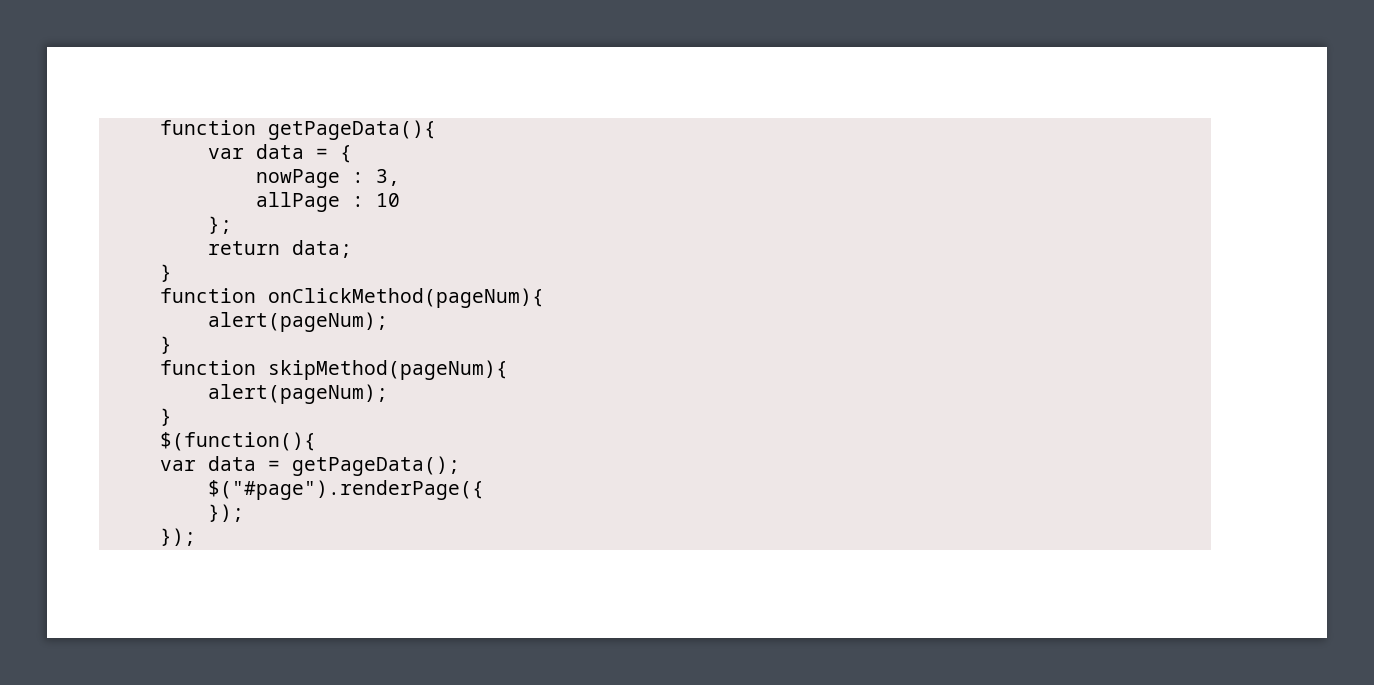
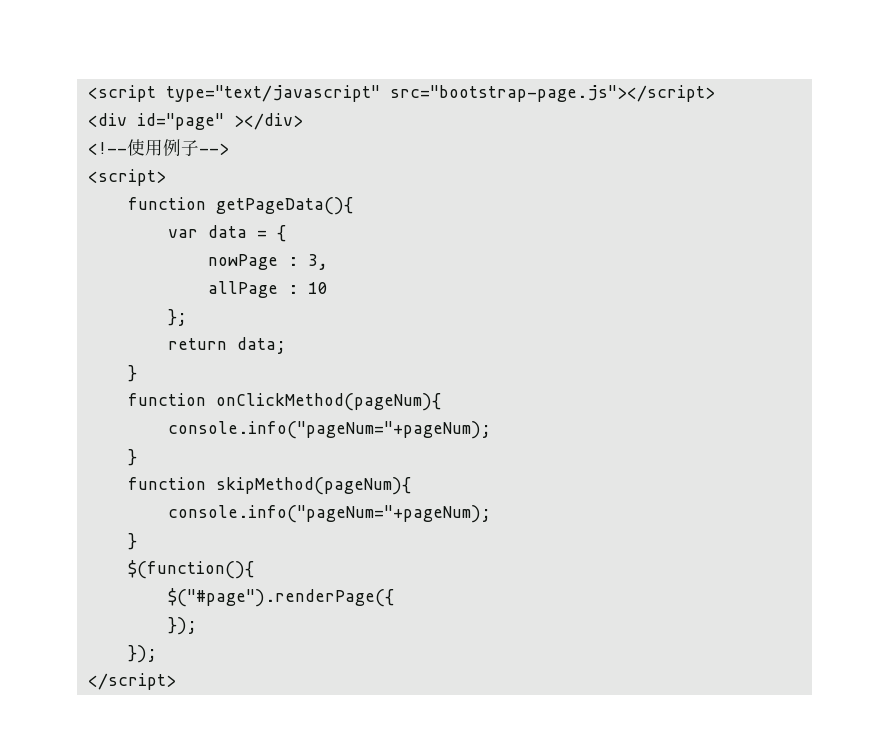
+ <script type="text/javascript" src="bootstrap-page.js"></script>
+ <div id="page" ></div>
+ <!--使用例子-->
+ <script>
  function onClickMethod(pageNum){
- alert(pageNum);
+ console.info("pageNum="+pageNum);
  function skipMethod(pageNum){
- alert(pageNum);
+ console.info("pageNum="+pageNum);
- var data = getPageData();
+ </script>

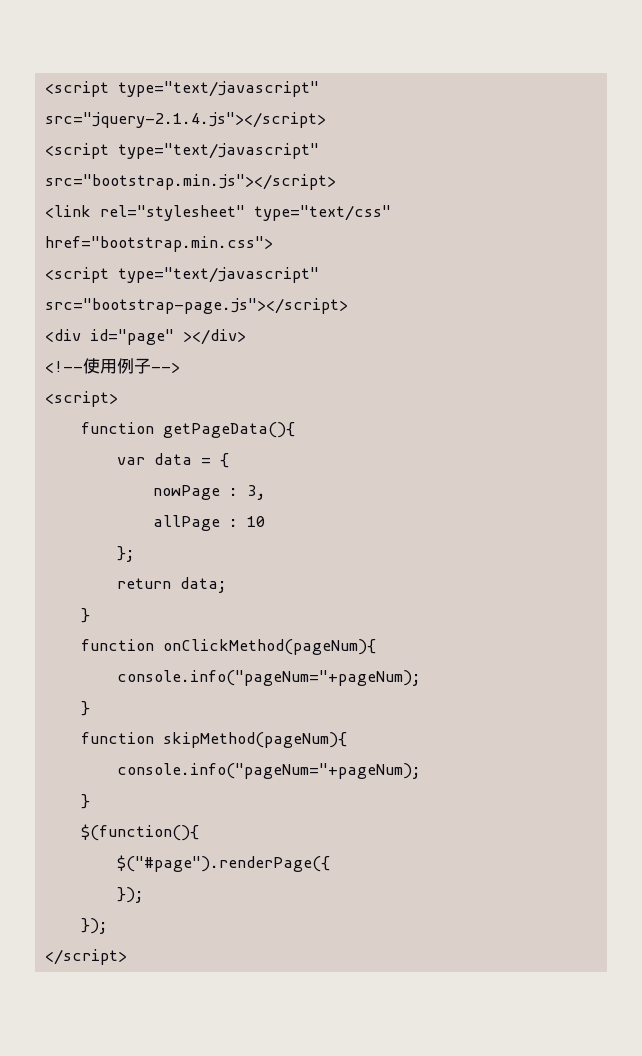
+ <script type="text/javascript" src="jquery-2.1.4.js"></script>
+ <script type="text/javascript" src="bootstrap.min.js"></script>
+ <link rel="stylesheet" type="text/css" href="bootstrap.min.css">

